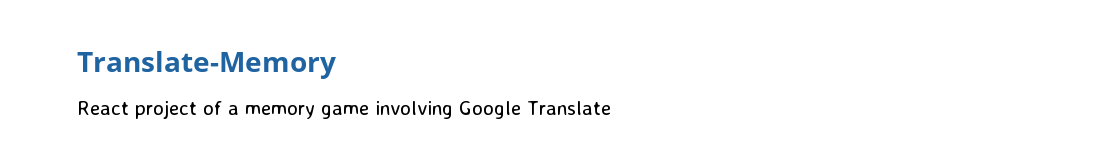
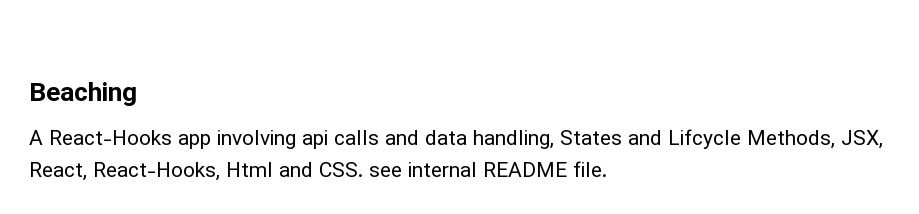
- Translate-Memory
- React project of a memory game involving Google Translate
+ Beaching
+ A React-Hooks app involving api calls and data handling, States and Lifcycle Methods, JSX, React, React-Hooks, Html and CSS. see internal README file.

